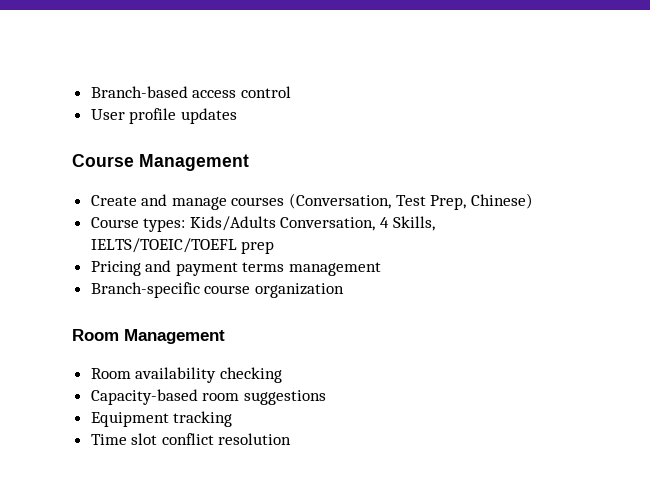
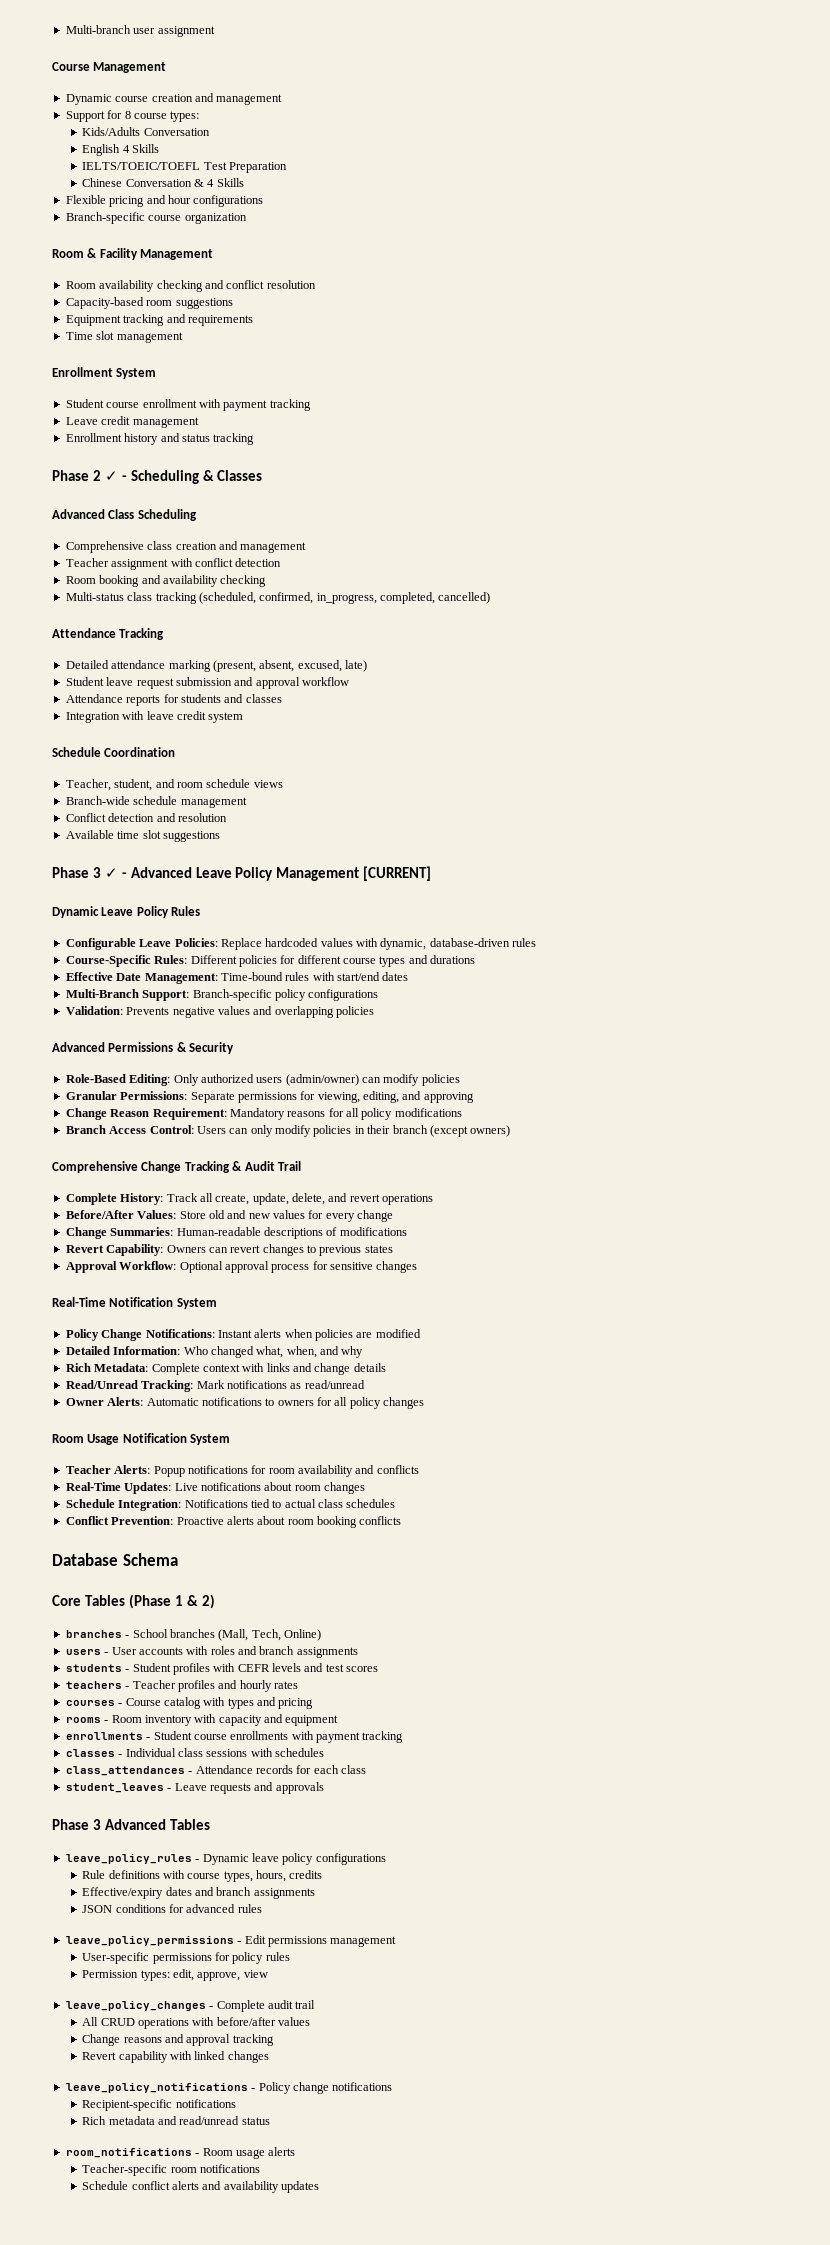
- Branch-based access control
- User profile updates
+ Multi-branch user assignment
  Course Management
- Create and manage courses (Conversation, Test Prep, Chinese)
- Course types: Kids/Adults Conversation, 4 Skills, IELTS/TOEIC/TOEFL prep
- Pricing and payment terms management
+ Dynamic course creation and management
+ Support for 8 course types:
+ Kids/Adults Conversation
+ English 4 Skills
+ IELTS/TOEIC/TOEFL Test Preparation
+ Chinese Conversation & 4 Skills
+ Flexible pricing and hour configurations
- Room Management
+ Room & Facility Management
- Room availability checking
+ Room availability checking and conflict resolution
- Equipment tracking
+ Equipment tracking and requirements
- Time slot conflict resolution
+ Time slot management
+ Enrollment System
+ Student course enrollment with payment tracking
+ Leave credit management
+ Enrollment history and status tracking
+ Phase 2 ✓ - Scheduling & Classes
+ Advanced Class Scheduling
+ Comprehensive class creation and management
+ Teacher assignment with conflict detection
+ Room booking and availability checking
+ Multi-status class tracking (scheduled, confirmed, in_progress, completed, cancelled)
+ Attendance Tracking
+ Detailed attendance marking (present, absent, excused, late)
+ Student leave request submission and approval workflow
+ Attendance reports for students and classes
+ Integration with leave credit system
+ Schedule Coordination
+ Teacher, student, and room schedule views
+ Branch-wide schedule management
+ Conflict detection and resolution
+ Available time slot suggestions
+ Phase 3 ✓ - Advanced Leave Policy Management [CURRENT]
+ Dynamic Leave Policy Rules
+ Configurable Leave Policies: Replace hardcoded values with dynamic, database-driven rules
+ Course-Specific Rules: Different policies for different course types and durations
+ Effective Date Management: Time-bound rules with start/end dates
+ Multi-Branch Support: Branch-specific policy configurations
+ Validation: Prevents negative values and overlapping policies
+ Advanced Permissions & Security
+ Role-Based Editing: Only authorized users (admin/owner) can modify policies
+ Granular Permissions: Separate permissions for viewing, editing, and approving
+ Change Reason Requirement: Mandatory reasons for all policy modifications
+ Branch Access Control: Users can only modify policies in their branch (except owners)
+ Comprehensive Change Tracking & Audit Trail
+ Complete History: Track all create, update, delete, and revert operations
+ Before/After Values: Store old and new values for every change
+ Change Summaries: Human-readable descriptions of modifications
+ Revert Capability: Owners can revert changes to previous states
+ Approval Workflow: Optional approval process for sensitive changes
+ Real-Time Notification System
+ Policy Change Notifications: Instant alerts when policies are modified
+ Detailed Information: Who changed what, when, and why
+ Rich Metadata: Complete context with links and change details
+ Read/Unread Tracking: Mark notifications as read/unread
+ Owner Alerts: Automatic notifications to owners for all policy changes
+ Room Usage Notification System
+ Teacher Alerts: Popup notifications for room availability and conflicts
+ Real-Time Updates: Live notifications about room changes
+ Schedule Integration: Notifications tied to actual class schedules
+ Conflict Prevention: Proactive alerts about room booking conflicts
+ Database Schema
+ Core Tables (Phase 1 & 2)
+ branches - School branches (Mall, Tech, Online)
+ users - User accounts with roles and branch assignments
+ students - Student profiles with CEFR levels and test scores
+ teachers - Teacher profiles and hourly rates
+ courses - Course catalog with types and pricing
+ rooms - Room inventory with capacity and equipment
+ enrollments - Student course enrollments with payment tracking
+ classes - Individual class sessions with schedules
+ class_attendances - Attendance records for each class
+ student_leaves - Leave requests and approvals
+ Phase 3 Advanced Tables
+ leave_policy_rules - Dynamic leave policy configurations
+ Rule definitions with course types, hours, credits
+ Effective/expiry dates and branch assignments
+ JSON conditions for advanced rules
+ leave_policy_permissions - Edit permissions management
+ User-specific permissions for policy rules
+ Permission types: edit, approve, view
+ leave_policy_changes - Complete audit trail
+ All CRUD operations with before/after values
+ Change reasons and approval tracking
+ Revert capability with linked changes
+ leave_policy_notifications - Policy change notifications
+ Recipient-specific notifications
+ Rich metadata and read/unread status
+ room_notifications - Room usage alerts
+ Teacher-specific room notifications
+ Schedule conflict alerts and availability updates

